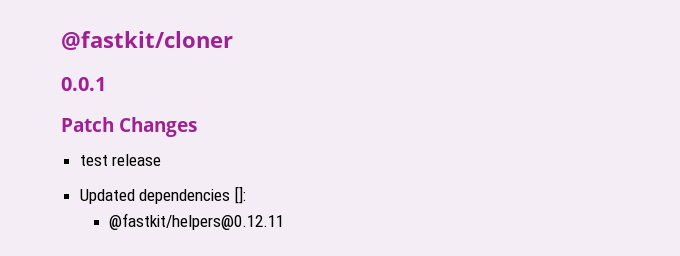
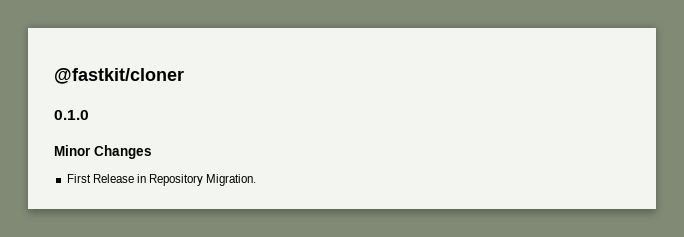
- 0.0.1
- Patch Changes
+ 0.1.0
+ Minor Changes
- test release
- Updated dependencies []:
- @fastkit/helpers@0.12.11
+ First Release in Repository Migration.

